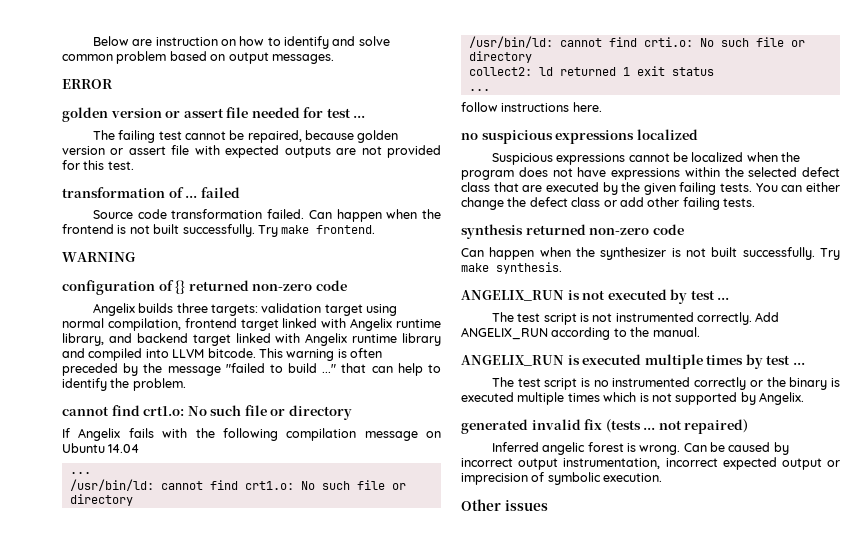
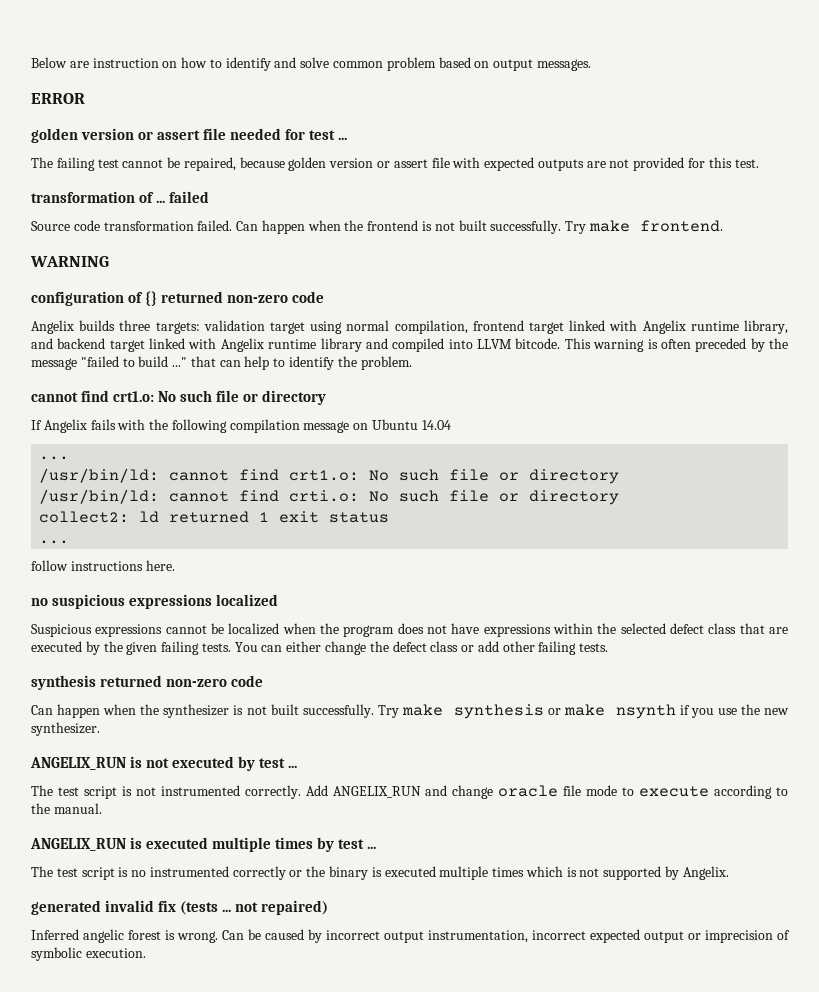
- Try make synthesis.
+ Try make synthesis or make nsynth if you use the new synthesizer.
- Add ANGELIX_RUN according to the manual.
+ Add ANGELIX_RUN and change oracle file mode to execute according to the manual.
- Other issues

